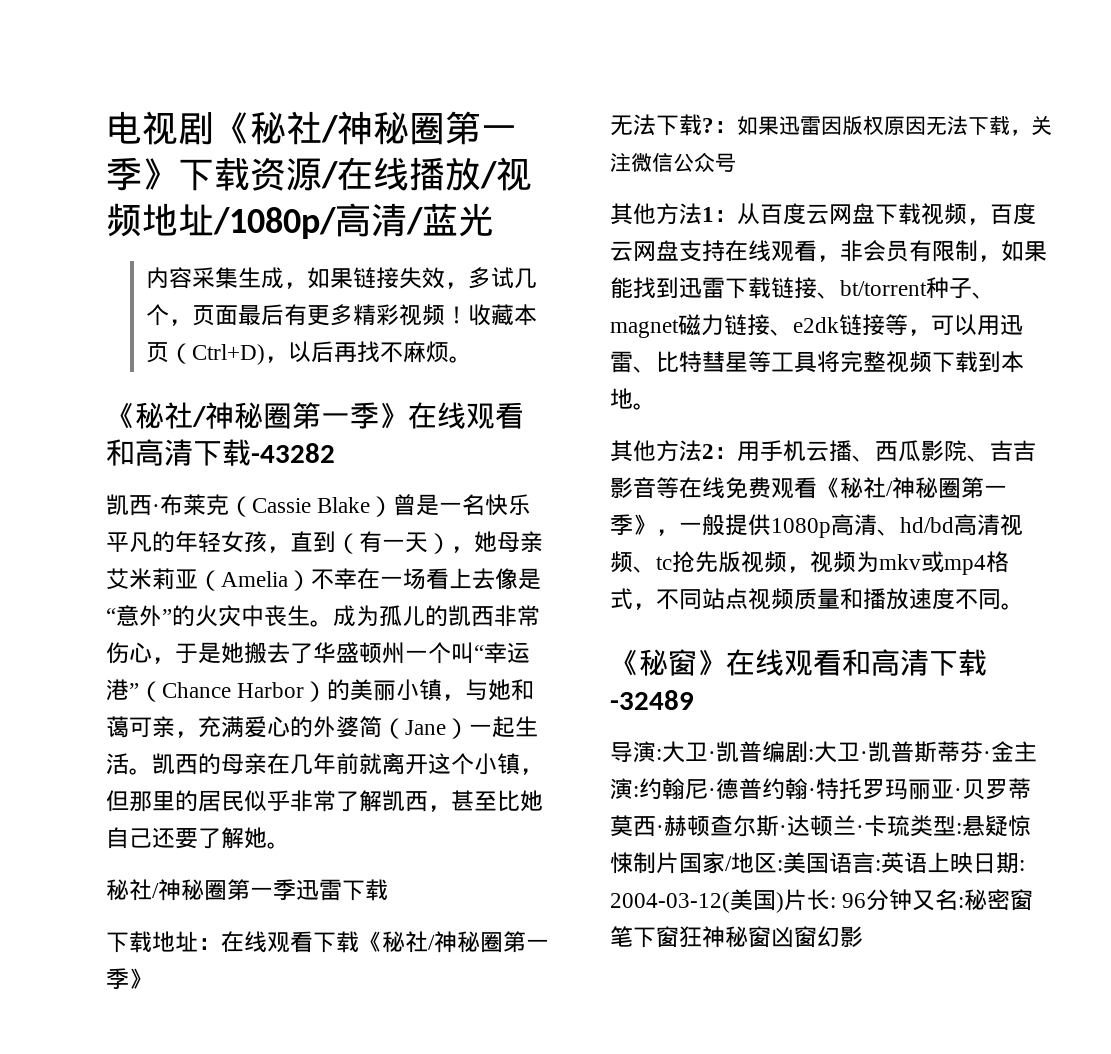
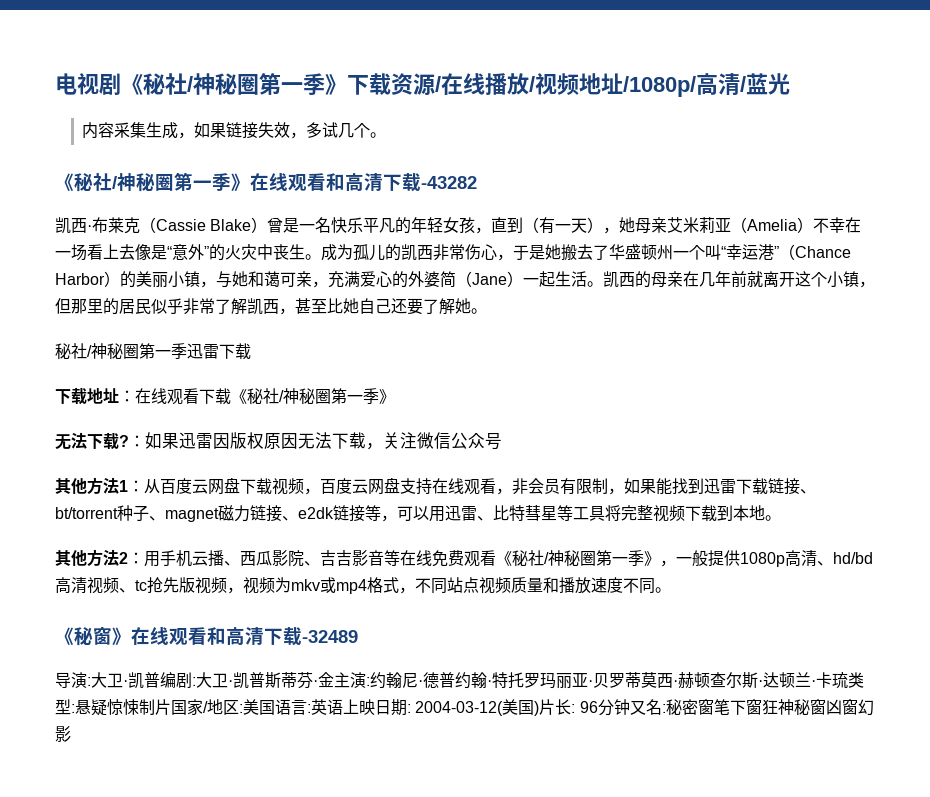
- 内容采集生成，如果链接失效，多试几个，页面最后有更多精彩视频！收藏本页（Ctrl+D)，以后再找不麻烦。
+ 内容采集生成，如果链接失效，多试几个。

